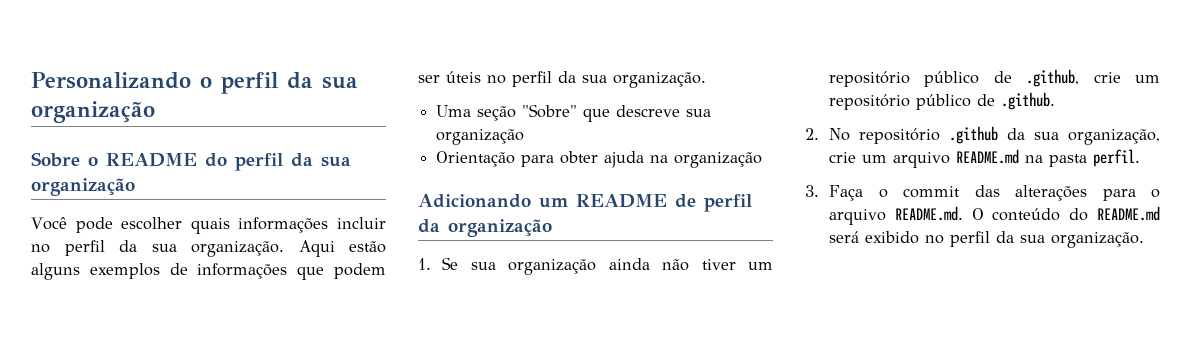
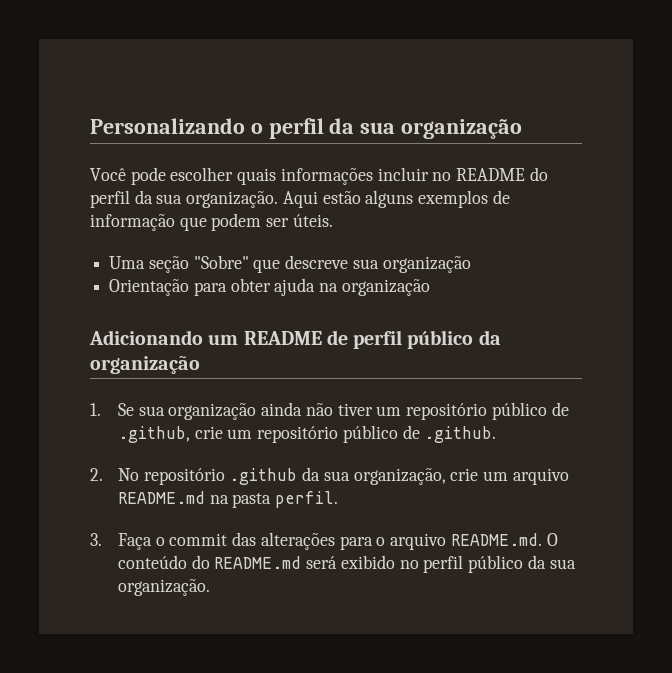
- Sobre o README do perfil da sua organização
- Você pode escolher quais informações incluir no perfil da sua organização.
+ Você pode escolher quais informações incluir no README do perfil da sua organização.
- Aqui estão alguns exemplos de informações que podem ser úteis no perfil da sua organização.
+ Aqui estão alguns exemplos de informação que podem ser úteis.
- Adicionando um README de perfil da organização
+ Adicionando um README de perfil público da organização
- 3. Faça o commit das alterações para o arquivo README.md. O conteúdo do README.md será exibido no perfil da sua organização.
+ 3. Faça o commit das alterações para o arquivo README.md. O conteúdo do README.md será exibido no perfil público da sua organização.

